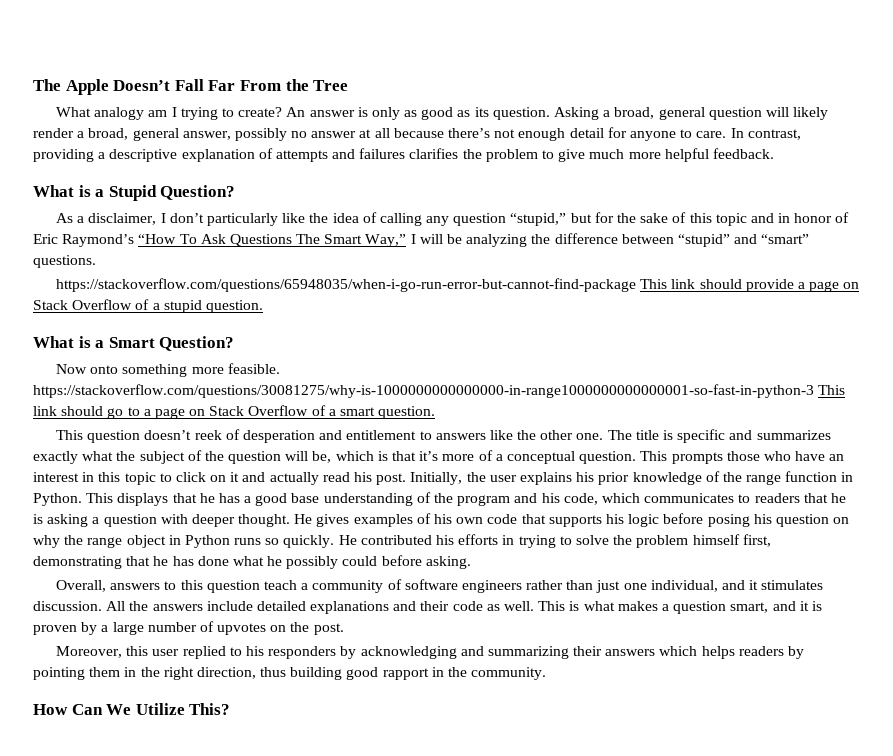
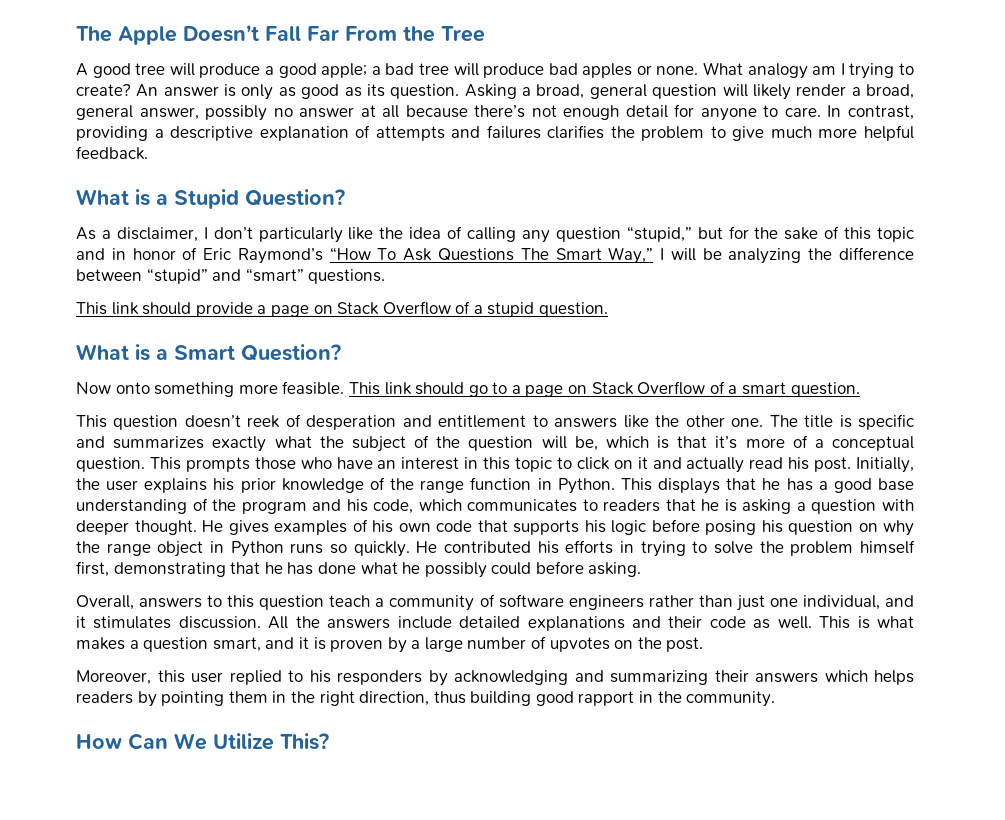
+ A good tree will produce a good apple; a bad tree will produce bad apples or none.
- https://stackoverflow.com/questions/65948035/when-i-go-run-error-but-cannot-find-package This link should provide a page on Stack Overflow of a stupid question.
+ This link should provide a page on Stack Overflow of a stupid question.
- Now onto something more feasible. https://stackoverflow.com/questions/30081275/why-is-1000000000000000-in-range1000000000000001-so-fast-in-python-3 This link should go to a page on Stack Overflow of a smart question.
+ Now onto something more feasible. This link should go to a page on Stack Overflow of a smart question.

